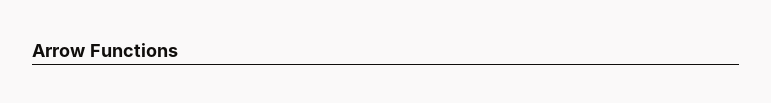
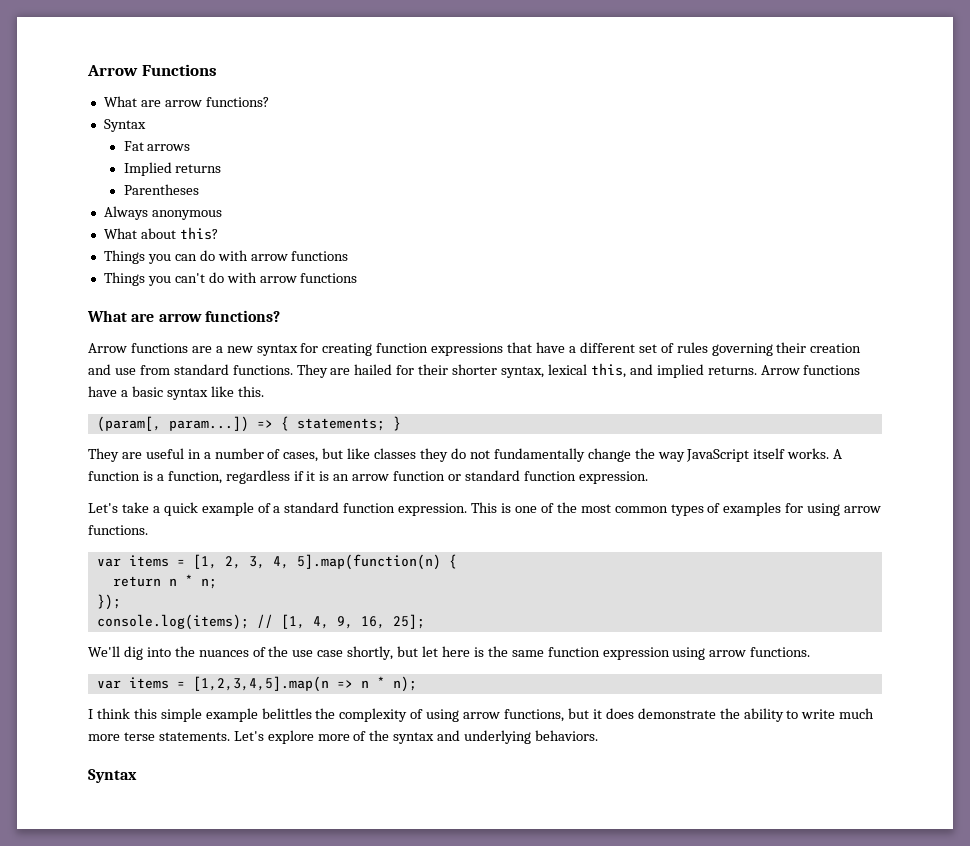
  Arrow Functions
+ What are arrow functions?
+ Syntax
+ Fat arrows
+ Implied returns
+ Parentheses
+ Always anonymous
+ What about this?
+ Things you can do with arrow functions
+ Things you can't do with arrow functions
+ What are arrow functions?
+ Arrow functions are a new syntax for creating function expressions that have a different set of rules governing their creation and use from standard functions. They are hailed for their shorter syntax, lexical this, and implied returns. Arrow functions have a basic syntax like this.
+ (param[, param...]) => { statements; }
+ They are useful in a number of cases, but like classes they do not fundamentally change the way JavaScript itself works. A function is a function, regardless if it is an arrow function or standard function expression.
+ Let's take a quick example of a standard function expression. This is one of the most common types of examples for using arrow functions.
+ var items = [1, 2, 3, 4, 5].map(function(n) {
+ return n * n;
+ });
+ console.log(items); // [1, 4, 9, 16, 25];
+ We'll dig into the nuances of the use case shortly, but let here is the same function expression using arrow functions.
+ var items = [1,2,3,4,5].map(n => n * n);
+ I think this simple example belittles the complexity of using arrow functions, but it does demonstrate the ability to write much more terse statements. Let's explore more of the syntax and underlying behaviors.
+ Syntax

